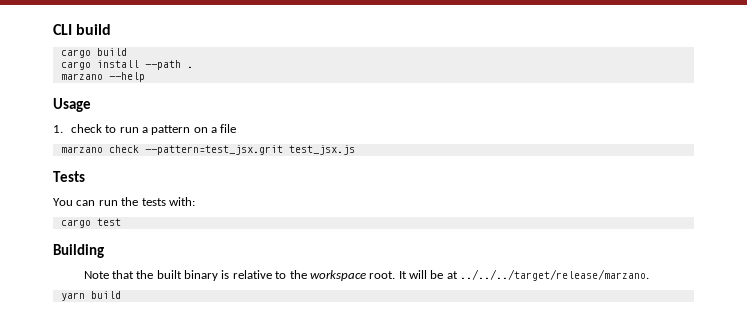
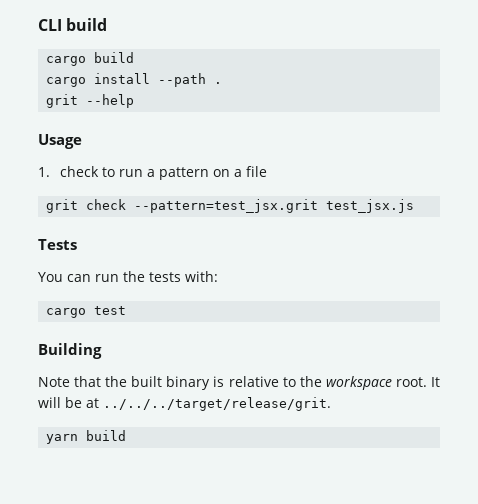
- marzano --help
+ grit --help
- marzano check --pattern=test_jsx.grit test_jsx.js
+ grit check --pattern=test_jsx.grit test_jsx.js
- It will be at ../../../target/release/marzano.
+ It will be at ../../../target/release/grit.

